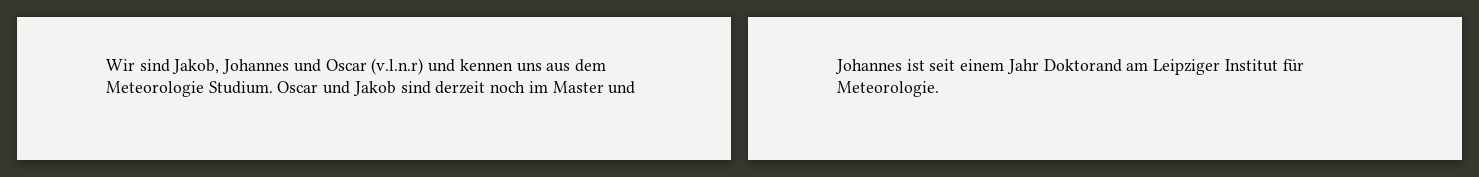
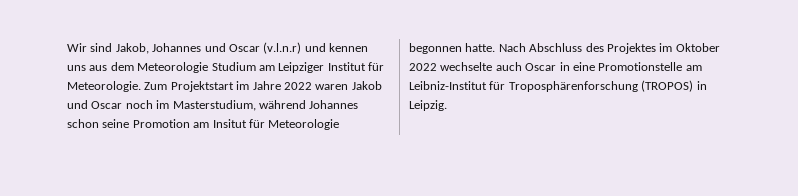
- Wir sind Jakob, Johannes und Oscar (v.l.n.r) und kennen uns aus dem Meteorologie Studium. Oscar und Jakob sind derzeit noch im Master und Johannes ist seit einem Jahr Doktorand am Leipziger Institut für Meteorologie.
+ Wir sind Jakob, Johannes und Oscar (v.l.n.r) und kennen uns aus dem Meteorologie Studium am Leipziger Institut für Meteorologie.
+ Zum Projektstart im Jahre 2022 waren Jakob und Oscar noch im Masterstudium, während Johannes schon seine Promotion am Insitut für Meteorologie begonnen hatte. Nach Abschluss des Projektes im Oktober 2022 wechselte auch Oscar in eine Promotionstelle am Leibniz-Institut für Troposphärenforschung (TROPOS) in Leipzig.

